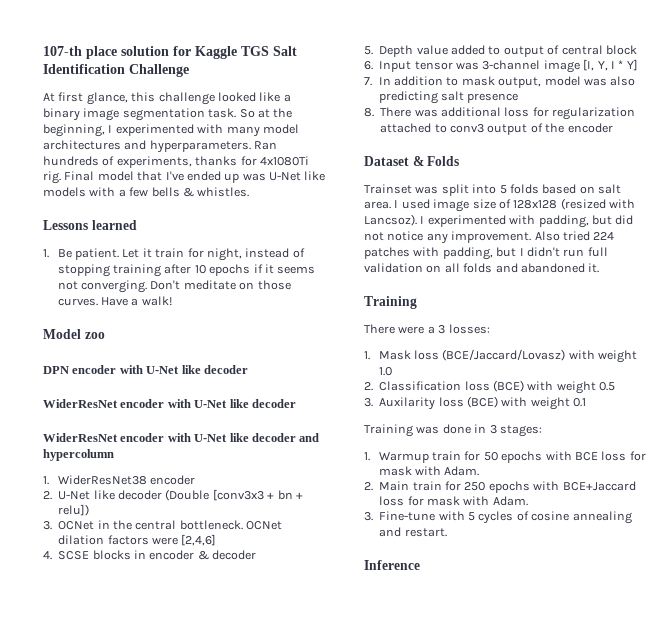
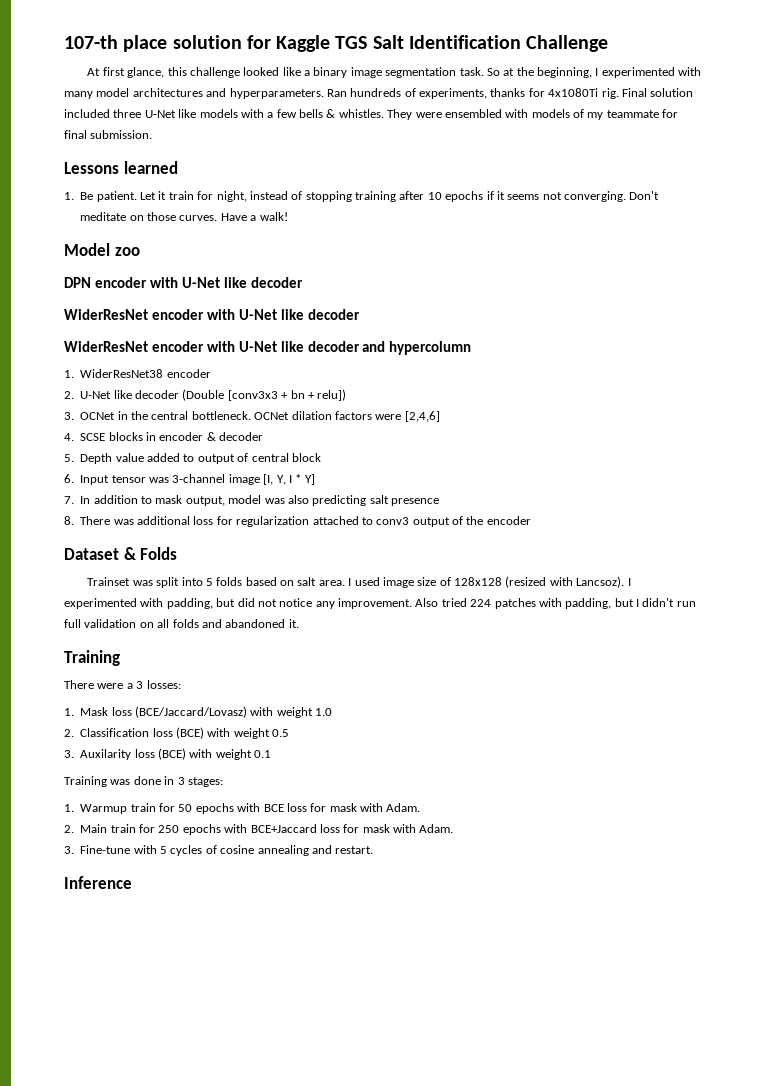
- Final model that I've ended up was U-Net like models with a few bells & whistles.
+ Final solution included three U-Net like models with a few bells & whistles. They were ensembled with models of my teammate for final submission.

